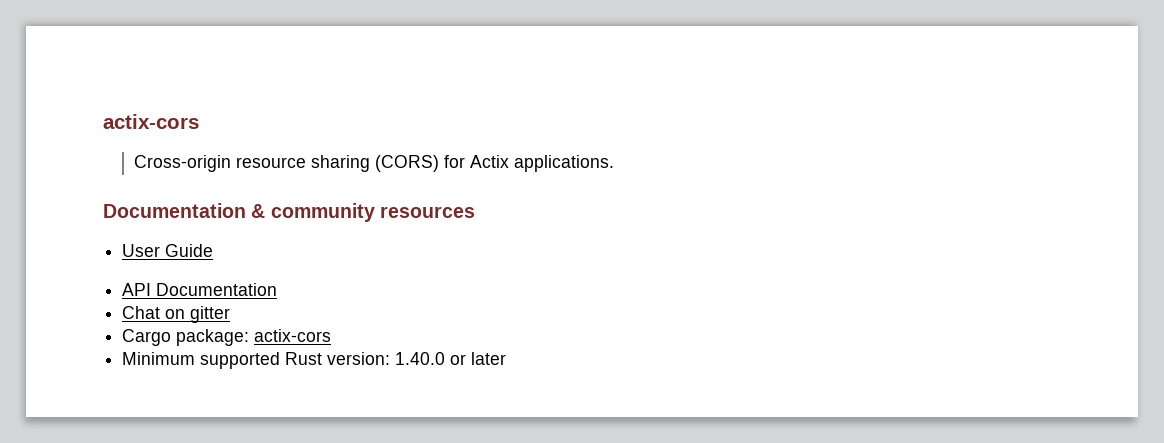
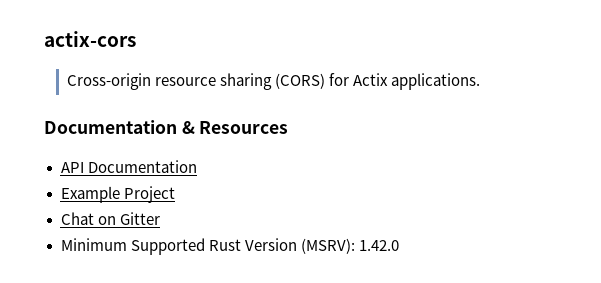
- Documentation & community resources
- User Guide
+ Documentation & Resources
+ Example Project
- Chat on gitter
- Cargo package: actix-cors
- Minimum supported Rust version: 1.40.0 or later
+ Chat on Gitter
+ Minimum Supported Rust Version (MSRV): 1.42.0

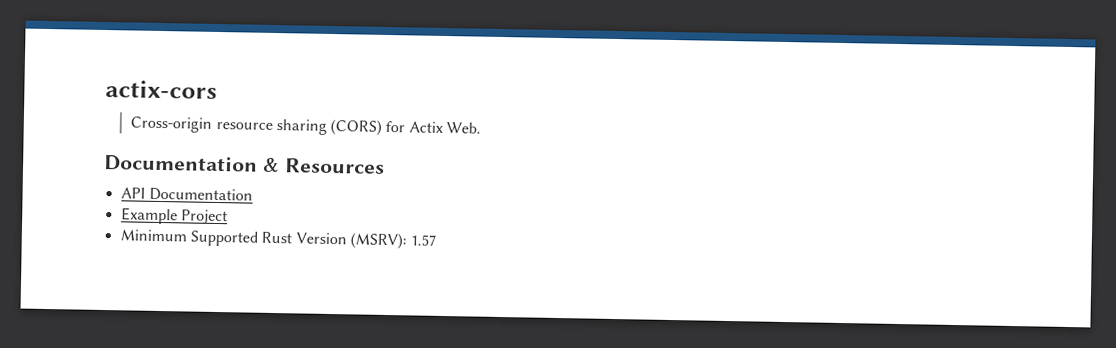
- Cross-origin resource sharing (CORS) for Actix applications.
+ Cross-origin resource sharing (CORS) for Actix Web.
- Chat on Gitter
- Minimum Supported Rust Version (MSRV): 1.42.0
+ Minimum Supported Rust Version (MSRV): 1.57

